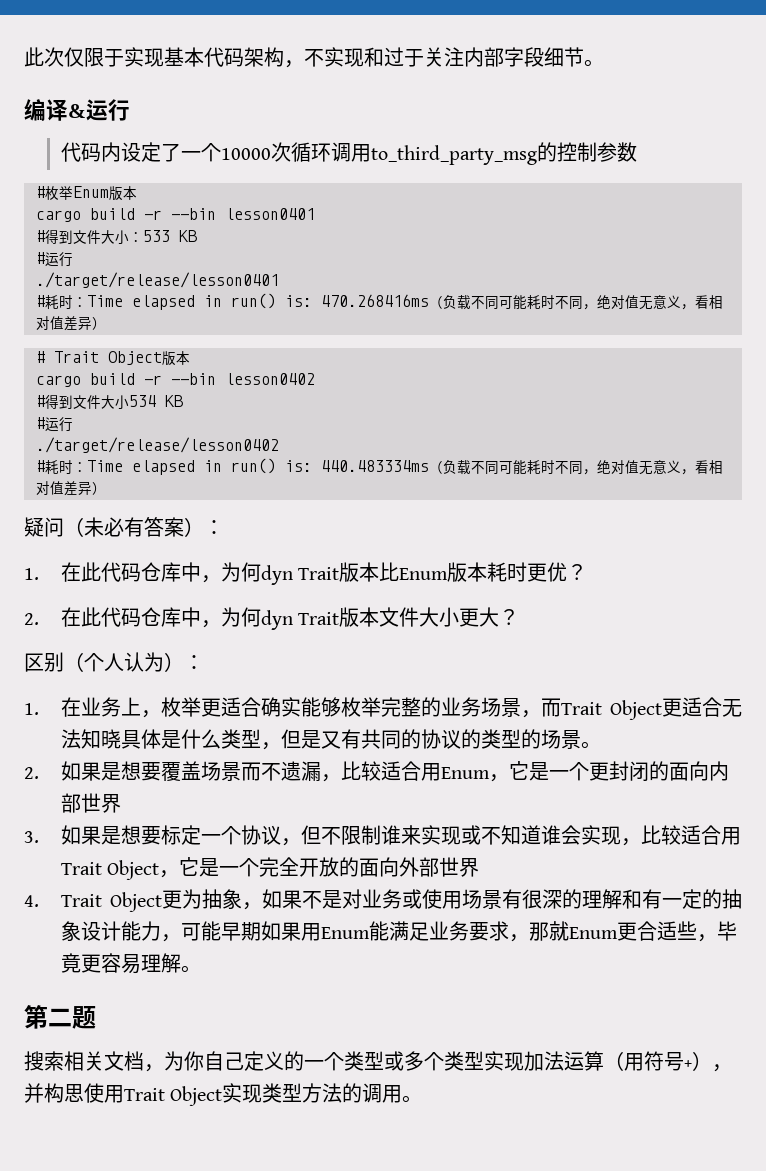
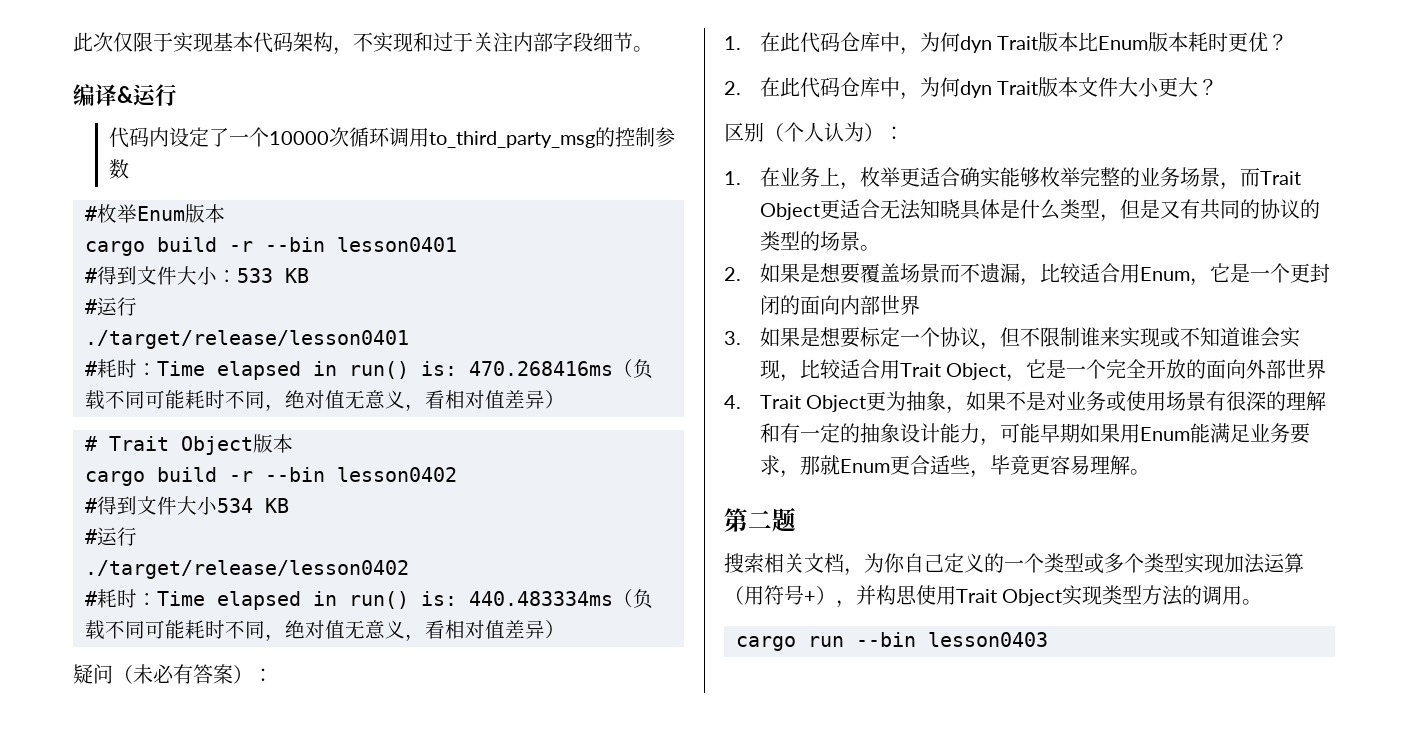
+ cargo run --bin lesson0403

